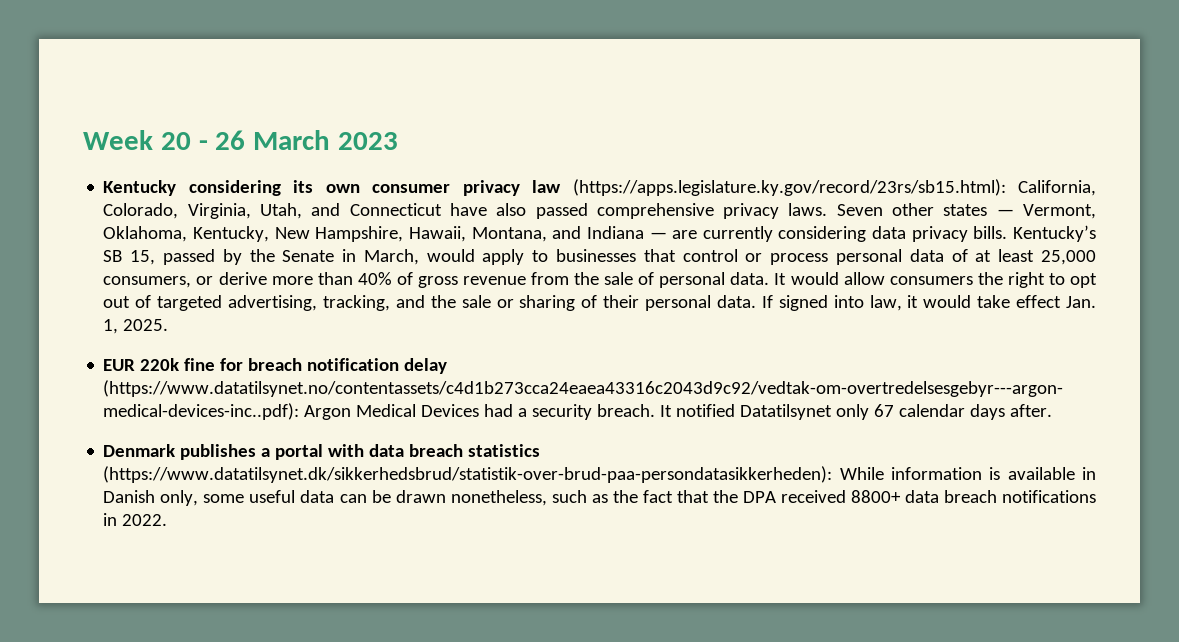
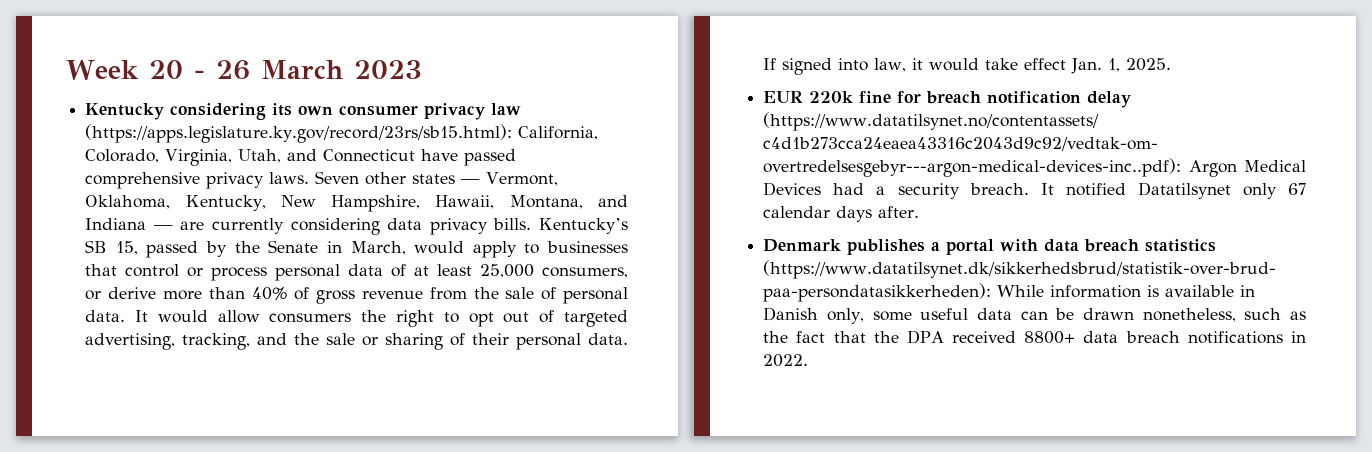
- Kentucky considering its own consumer privacy law (https://apps.legislature.ky.gov/record/23rs/sb15.html): California, Colorado, Virginia, Utah, and Connecticut have also passed comprehensive privacy laws.
+ Kentucky considering its own consumer privacy law (https://apps.legislature.ky.gov/record/23rs/sb15.html): California, Colorado, Virginia, Utah, and Connecticut have passed comprehensive privacy laws.

